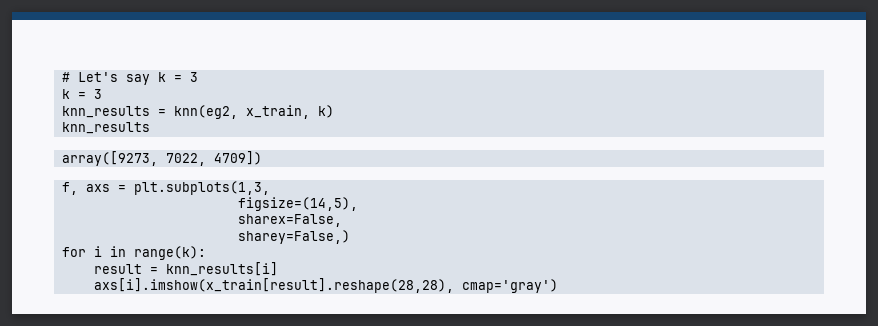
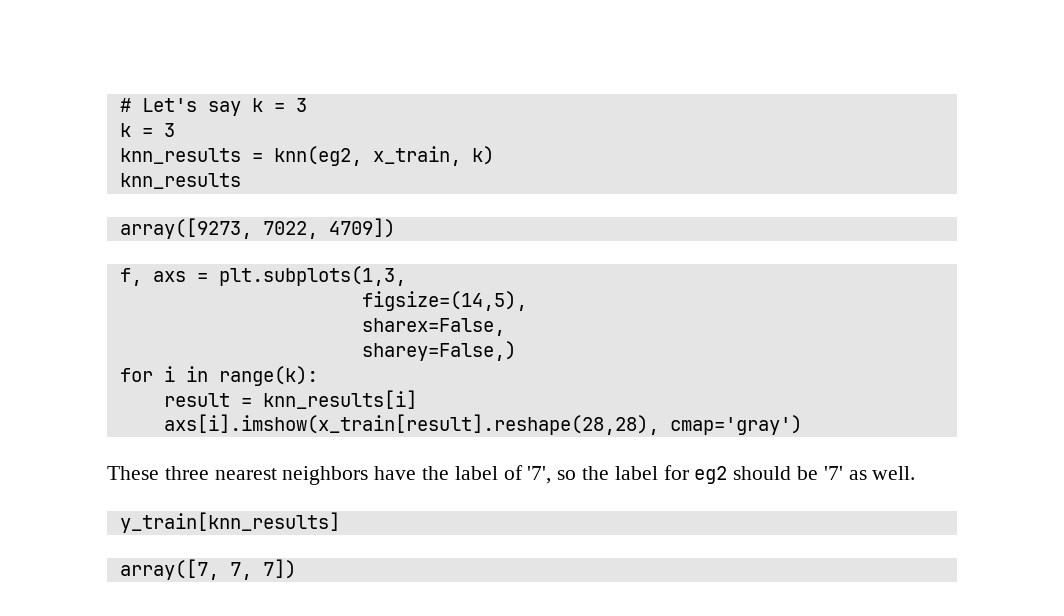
+ These three nearest neighbors have the label of '7', so the label for eg2 should be '7' as well.
+ y_train[knn_results]
+ array([7, 7, 7])

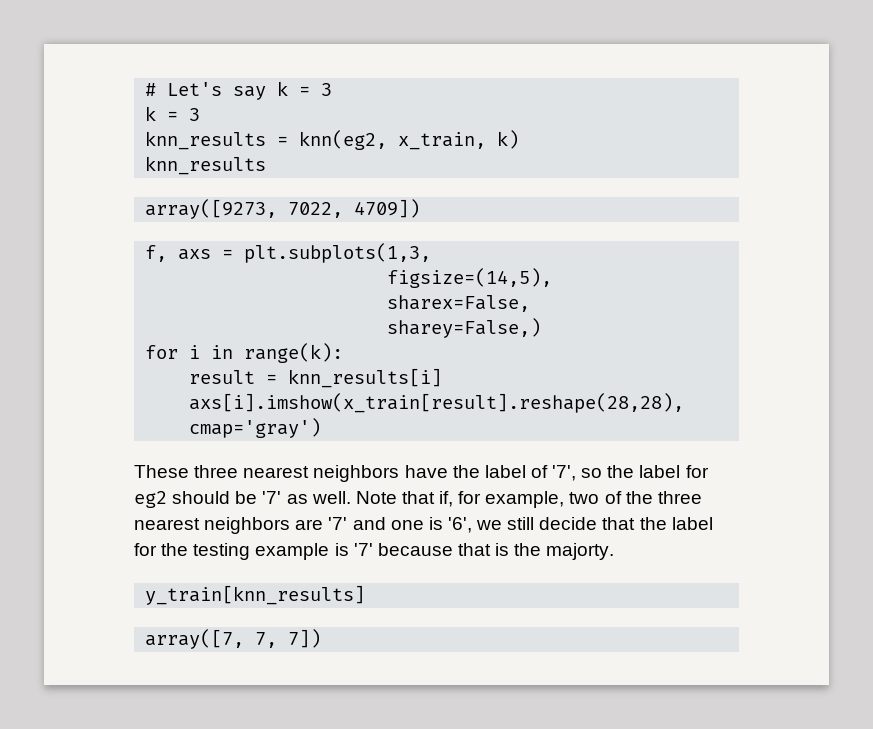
+ Note that if, for example, two of the three nearest neighbors are '7' and one is '6', we still decide that the label for the testing example is '7' because that is the majorty.

